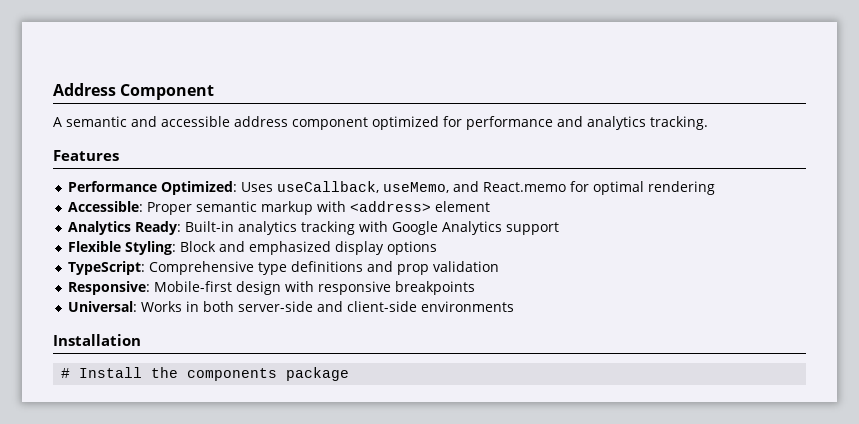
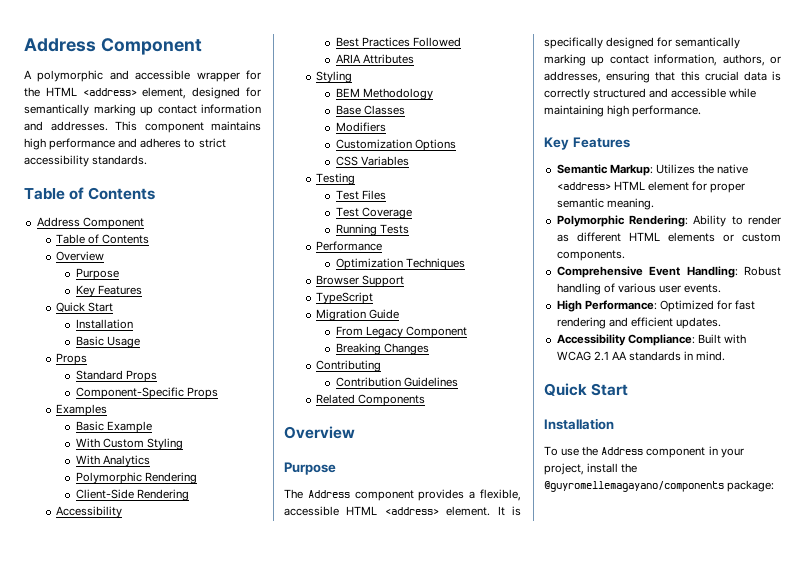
- A semantic and accessible address component optimized for performance and analytics tracking.
- Features
- Performance Optimized: Uses useCallback, useMemo, and React.memo for optimal rendering
- Accessible: Proper semantic markup with <address> element
- Analytics Ready: Built-in analytics tracking with Google Analytics support
- Flexible Styling: Block and emphasized display options
- TypeScript: Comprehensive type definitions and prop validation
- Responsive: Mobile-first design with responsive breakpoints
- Universal: Works in both server-side and client-side environments
+ A polymorphic and accessible wrapper for the HTML <address> element, designed for semantically marking up contact information and addresses. This component maintains high performance and adheres to strict accessibility standards.
+ Table of Contents
+ Address Component
+ Table of Contents
+ Overview
+ Purpose
+ Key Features
+ Quick Start
  Installation
- # Install the components package
+ Basic Usage
+ Props
+ Standard Props
+ Component-Specific Props
+ Examples
+ Basic Example
+ With Custom Styling
+ With Analytics
+ Polymorphic Rendering
+ Client-Side Rendering
+ Accessibility
+ Best Practices Followed
+ ARIA Attributes
+ Styling
+ BEM Methodology
+ Base Classes
+ Modifiers
+ Customization Options
+ CSS Variables
+ Testing
+ Test Files
+ Test Coverage
+ Running Tests
+ Performance
+ Optimization Techniques
+ Browser Support
+ TypeScript
+ Migration Guide
+ From Legacy Component
+ Breaking Changes
+ Contributing
+ Contribution Guidelines
+ Related Components
+ Overview
+ Purpose
+ The Address component provides a flexible, accessible HTML <address> element. It is specifically designed for semantically marking up contact information, authors, or addresses, ensuring that this crucial data is correctly structured and accessible while maintaining high performance.
+ Key Features
+ Semantic Markup: Utilizes the native <address> HTML element for proper semantic meaning.
+ Polymorphic Rendering: Ability to render as different HTML elements or custom components.
+ Comprehensive Event Handling: Robust handling of various user events.
+ High Performance: Optimized for fast rendering and efficient updates.
+ Accessibility Compliance: Built with WCAG 2.1 AA standards in mind.
+ Quick Start
+ Installation
+ To use the Address component in your project, install the @guyromellemagayano/components package:

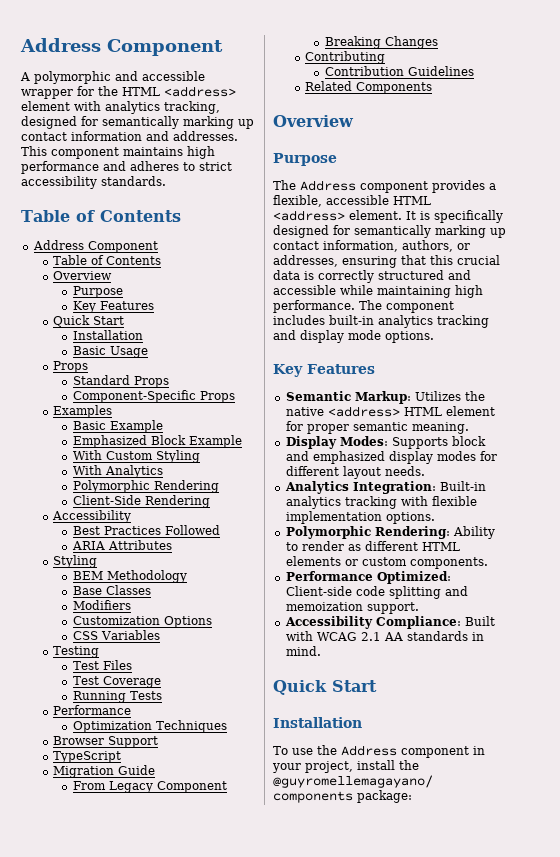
- A polymorphic and accessible wrapper for the HTML <address> element, designed for semantically marking up contact information and addresses.
+ A polymorphic and accessible wrapper for the HTML <address> element with analytics tracking, designed for semantically marking up contact information and addresses.
+ Emphasized Block Example
+ The component includes built-in analytics tracking and display mode options.
+ Display Modes: Supports block and emphasized display modes for different layout needs.
+ Analytics Integration: Built-in analytics tracking with flexible implementation options.
- Comprehensive Event Handling: Robust handling of various user events.
- High Performance: Optimized for fast rendering and efficient updates.
+ Performance Optimized: Client-side code splitting and memoization support.

